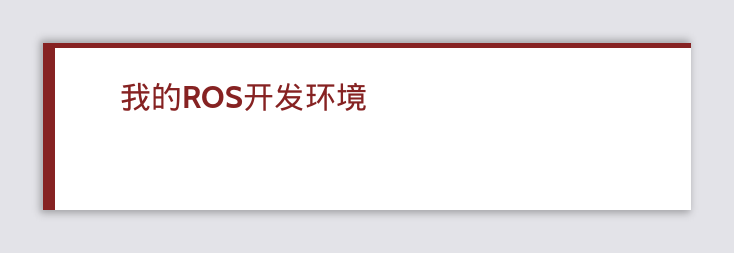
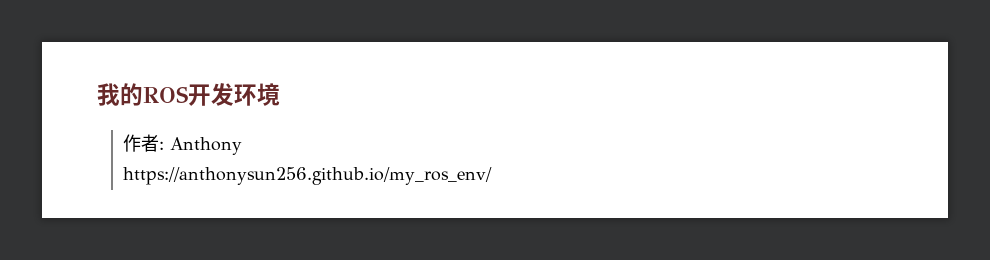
+ 作者: Anthony
+ https://anthonysun256.github.io/my_ros_env/

